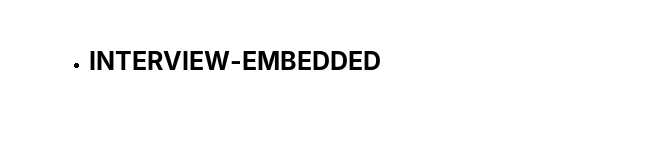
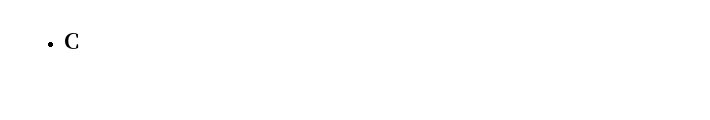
- INTERVIEW-EMBEDDED
+ C

